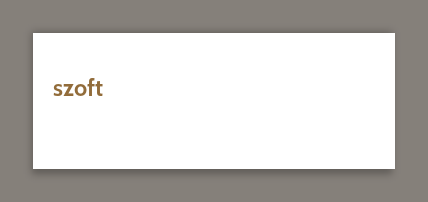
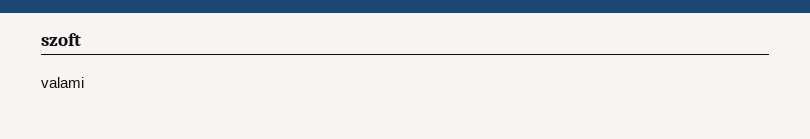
+ valami

